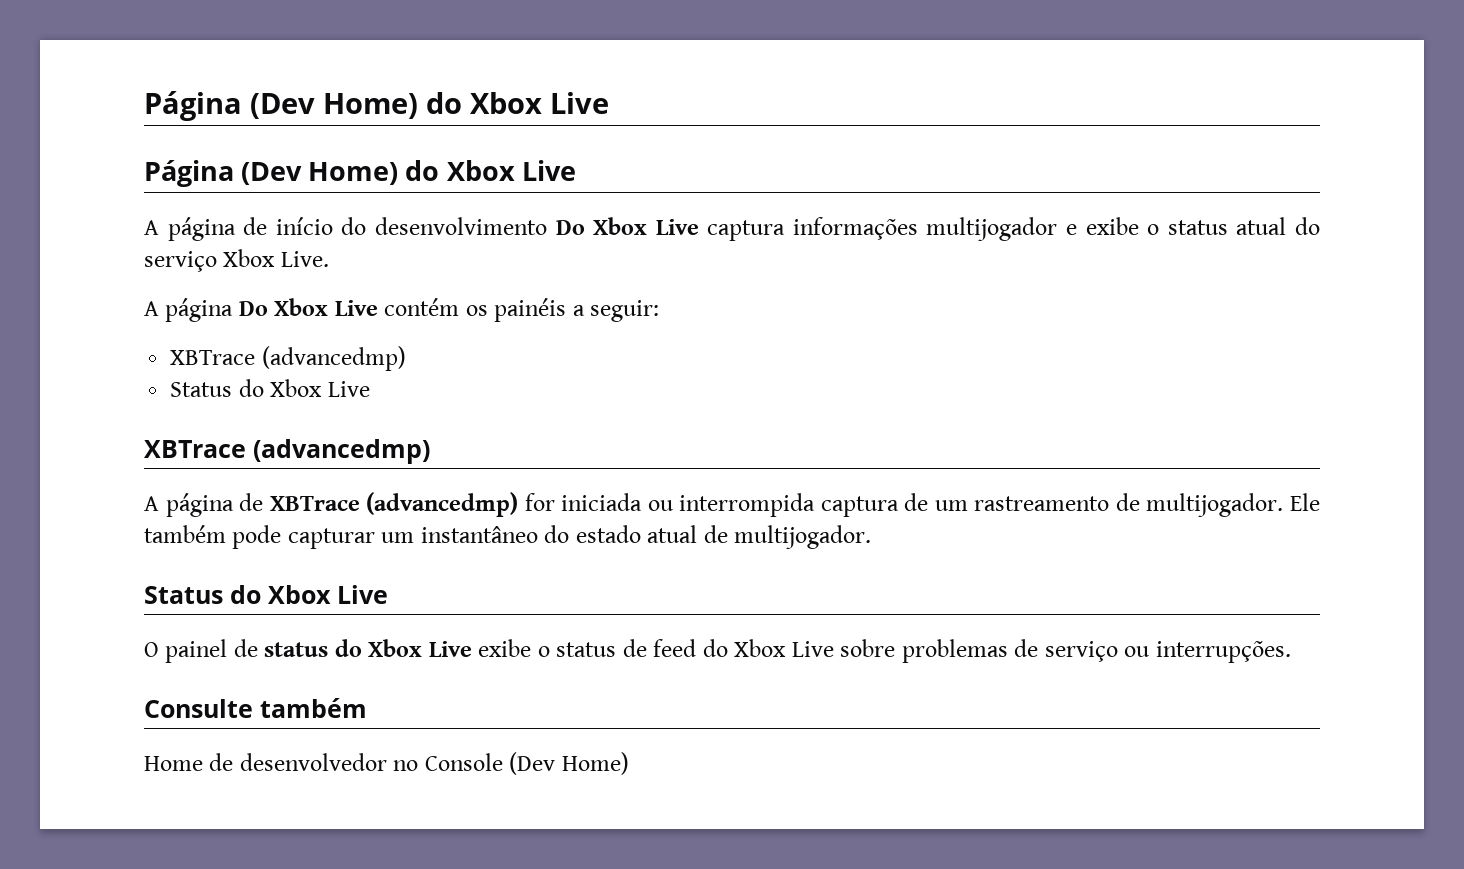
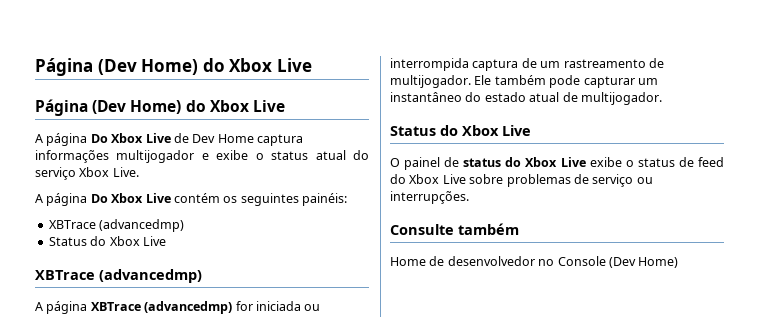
- A página de início do desenvolvimento Do Xbox Live captura informações multijogador e exibe o status atual do serviço Xbox Live.
+ A página Do Xbox Live de Dev Home captura informações multijogador e exibe o status atual do serviço Xbox Live.
- A página Do Xbox Live contém os painéis a seguir:
+ A página Do Xbox Live contém os seguintes painéis:
- A página de XBTrace (advancedmp) for iniciada ou interrompida captura de um rastreamento de multijogador.
+ A página XBTrace (advancedmp) for iniciada ou interrompida captura de um rastreamento de multijogador.

